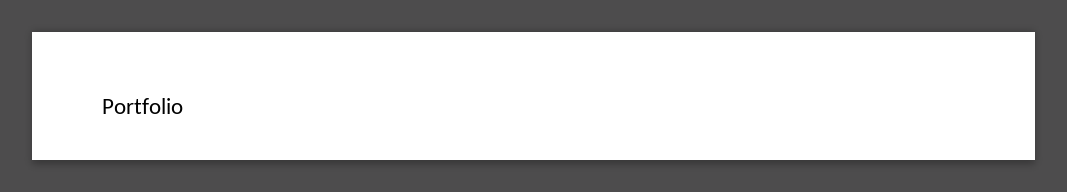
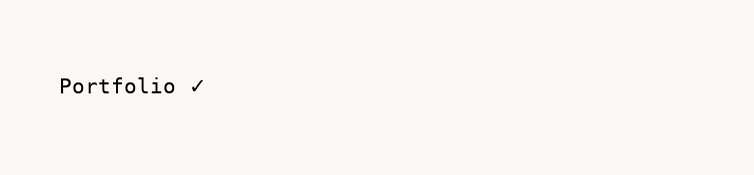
- Portfolio
+ Portfolio ✓

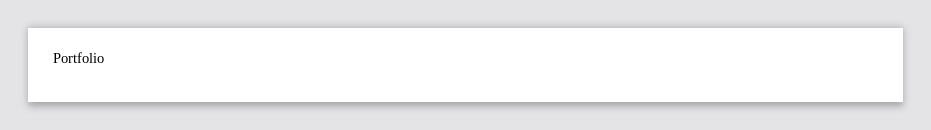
- Portfolio ✓
+ Portfolio

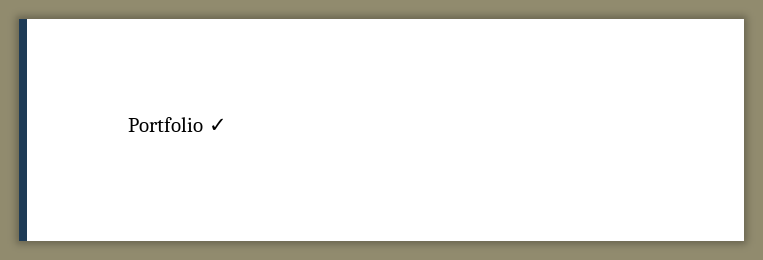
- Portfolio
+ Portfolio ✓

